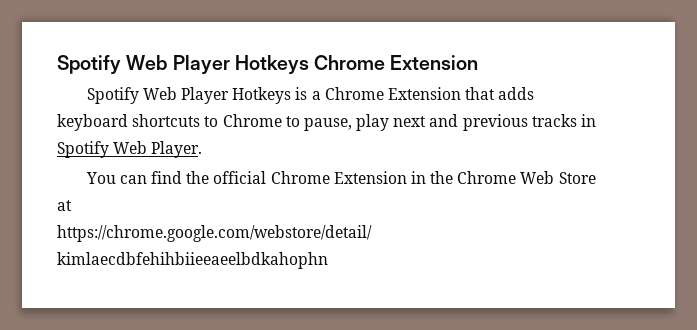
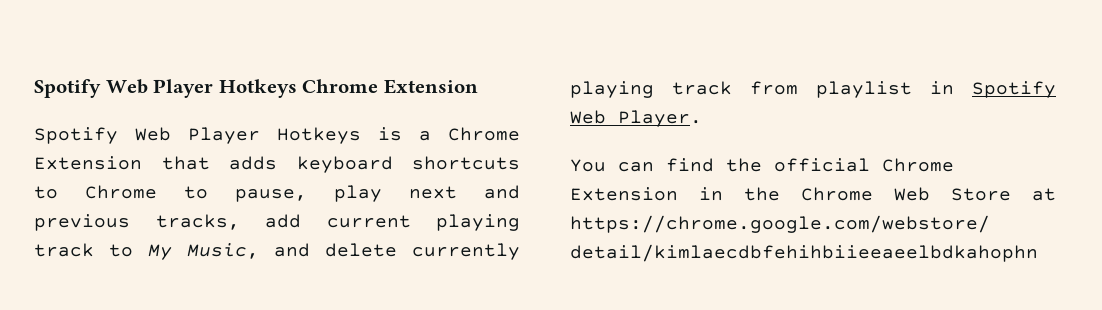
- Spotify Web Player Hotkeys is a Chrome Extension that adds keyboard shortcuts to Chrome to pause, play next and previous tracks in Spotify Web Player.
+ Spotify Web Player Hotkeys is a Chrome Extension that adds keyboard shortcuts to Chrome to pause, play next and previous tracks, add current playing track to My Music, and delete currently playing track from playlist in Spotify Web Player.

